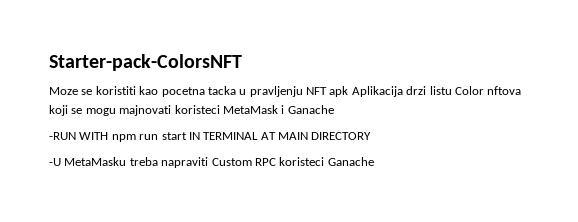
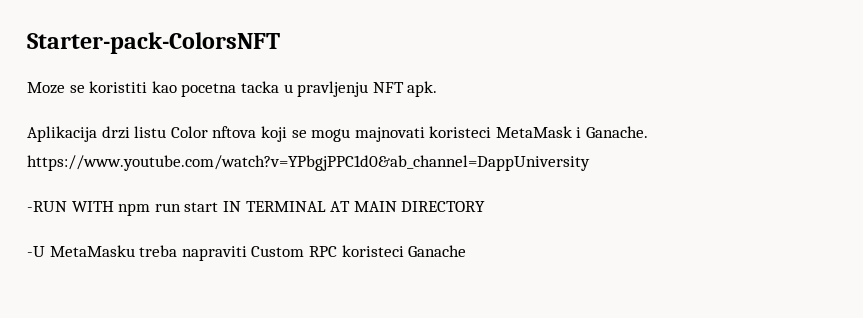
- Moze se koristiti kao pocetna tacka u pravljenju NFT apk Aplikacija drzi listu Color nftova koji se mogu majnovati koristeci MetaMask i Ganache
+ Moze se koristiti kao pocetna tacka u pravljenju NFT apk.
+ Aplikacija drzi listu Color nftova koji se mogu majnovati koristeci MetaMask i Ganache. https://www.youtube.com/watch?v=YPbgjPPC1d0&ab_channel=DappUniversity

